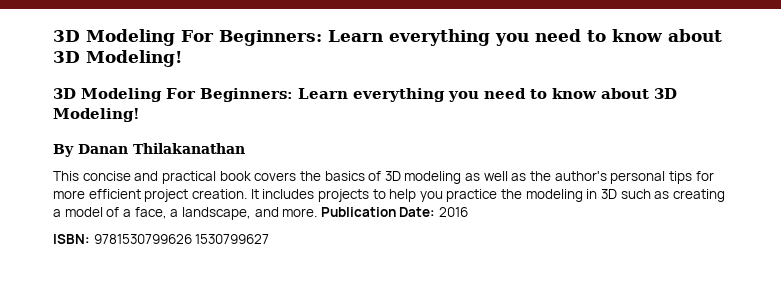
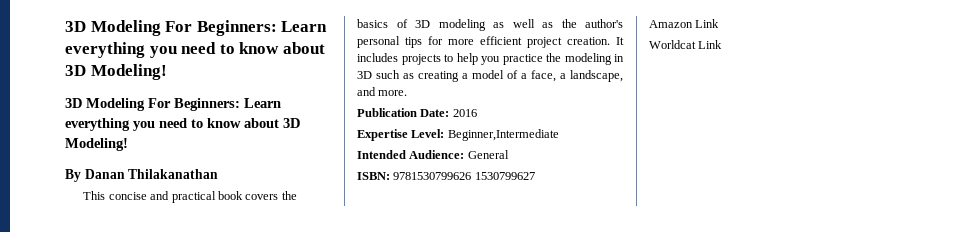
- It includes projects to help you practice the modeling in 3D such as creating a model of a face, a landscape, and more. Publication Date: 2016
+ It includes projects to help you practice the modeling in 3D such as creating a model of a face, a landscape, and more.
+ Publication Date: 2016
+ Expertise Level: Beginner,Intermediate
+ Intended Audience: General
+ Amazon Link
+ Worldcat Link

